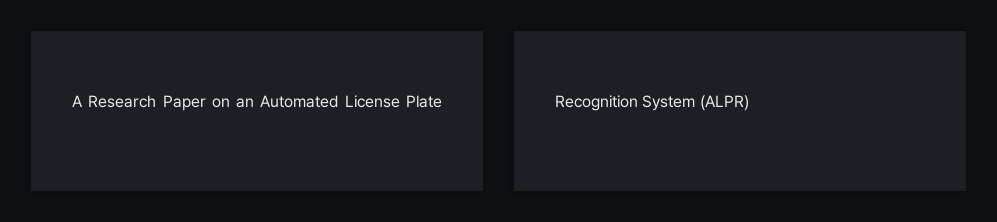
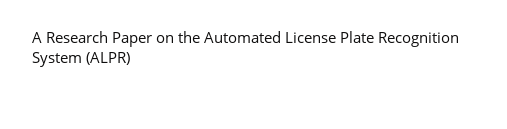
- A Research Paper on an Automated License Plate Recognition System (ALPR)
+ A Research Paper on the Automated License Plate Recognition System (ALPR)

